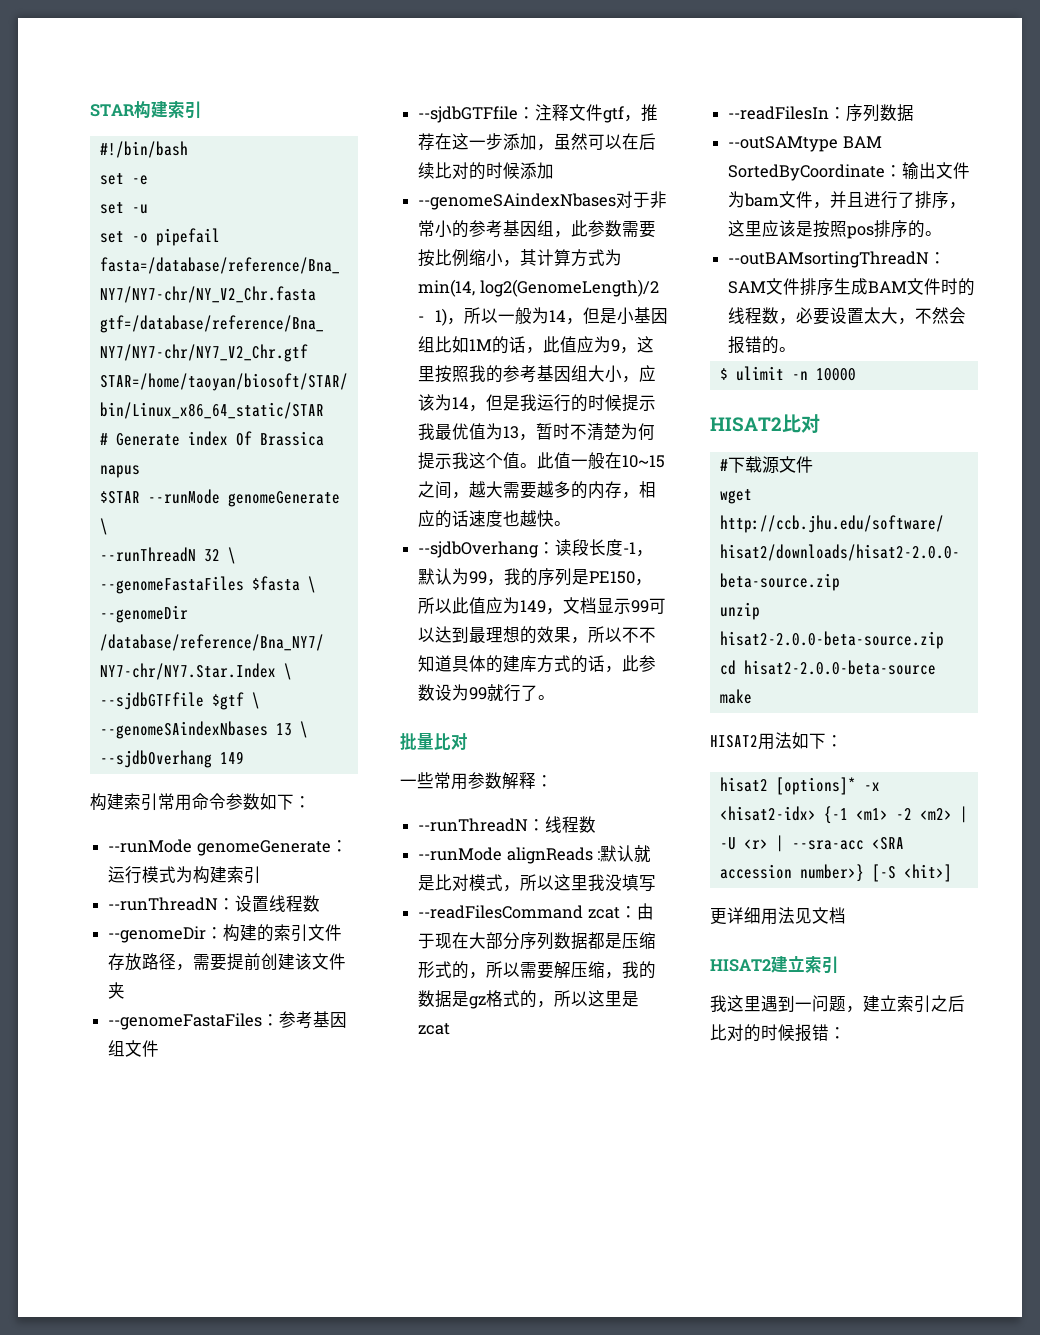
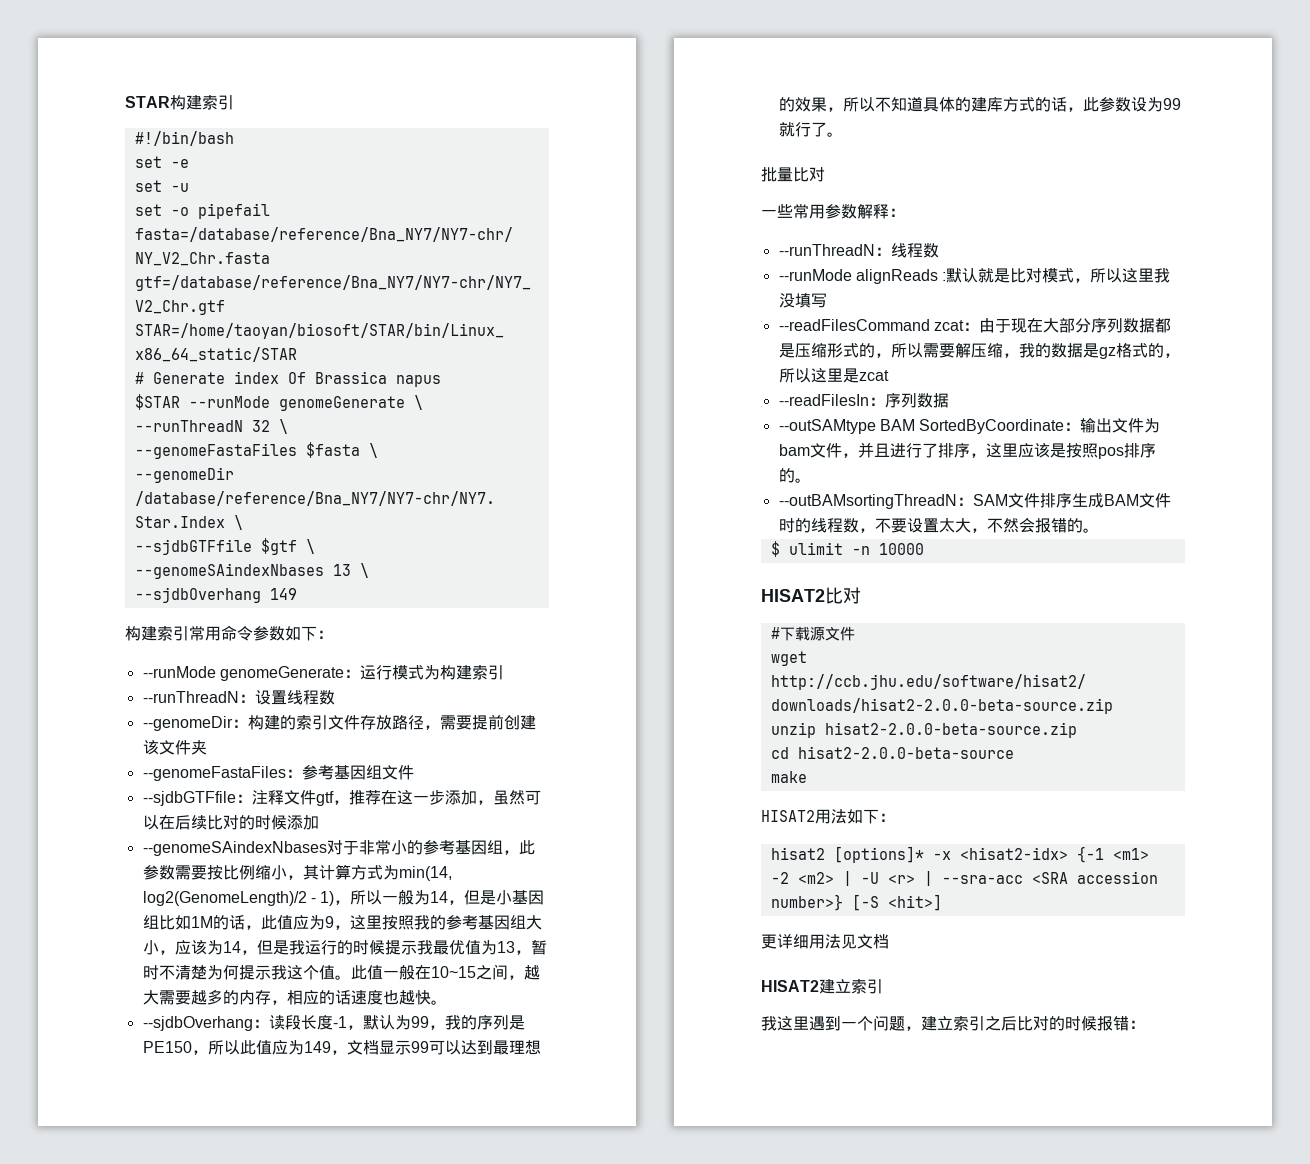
- --sjdbOverhang：读段长度-1，默认为99，我的序列是PE150，所以此值应为149，文档显示99可以达到最理想的效果，所以不不知道具体的建库方式的话，此参数设为99就行了。
+ --sjdbOverhang：读段长度-1，默认为99，我的序列是PE150，所以此值应为149，文档显示99可以达到最理想的效果，所以不知道具体的建库方式的话，此参数设为99就行了。
- --outBAMsortingThreadN：SAM文件排序生成BAM文件时的线程数，必要设置太大，不然会报错的。
+ --outBAMsortingThreadN：SAM文件排序生成BAM文件时的线程数，不要设置太大，不然会报错的。
- 我这里遇到一问题，建立索引之后比对的时候报错：
+ 我这里遇到一个问题，建立索引之后比对的时候报错：

